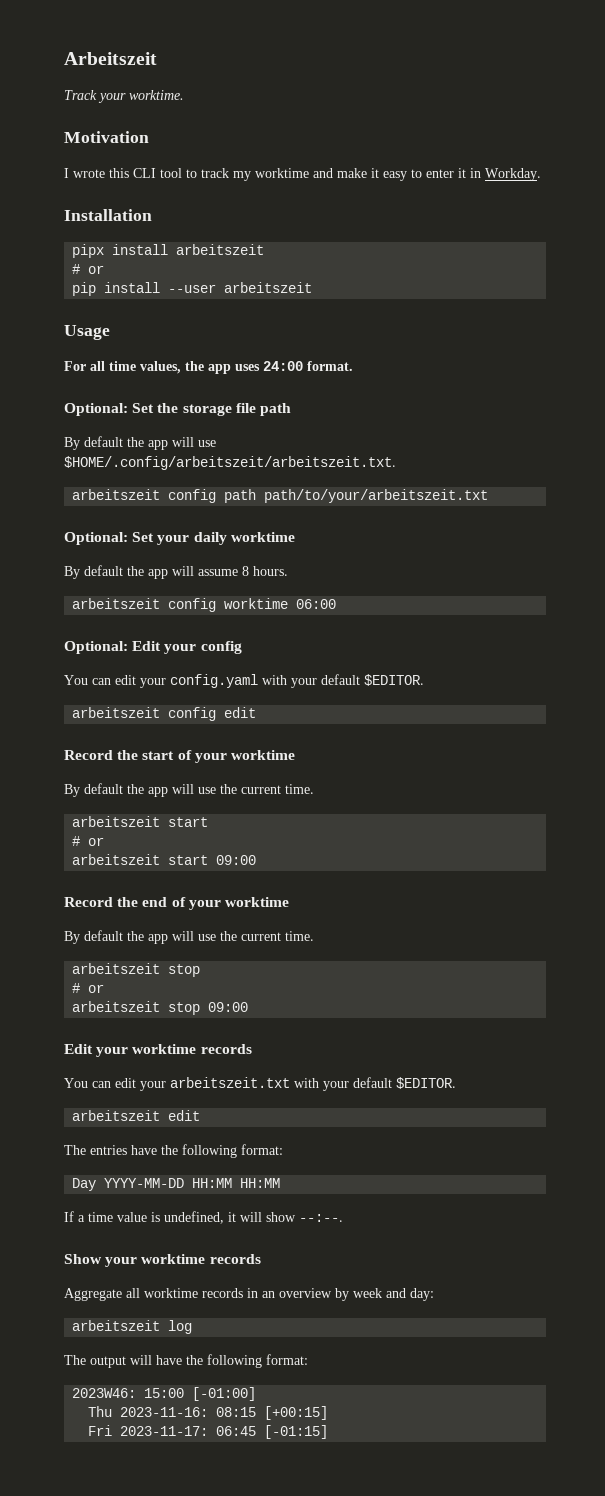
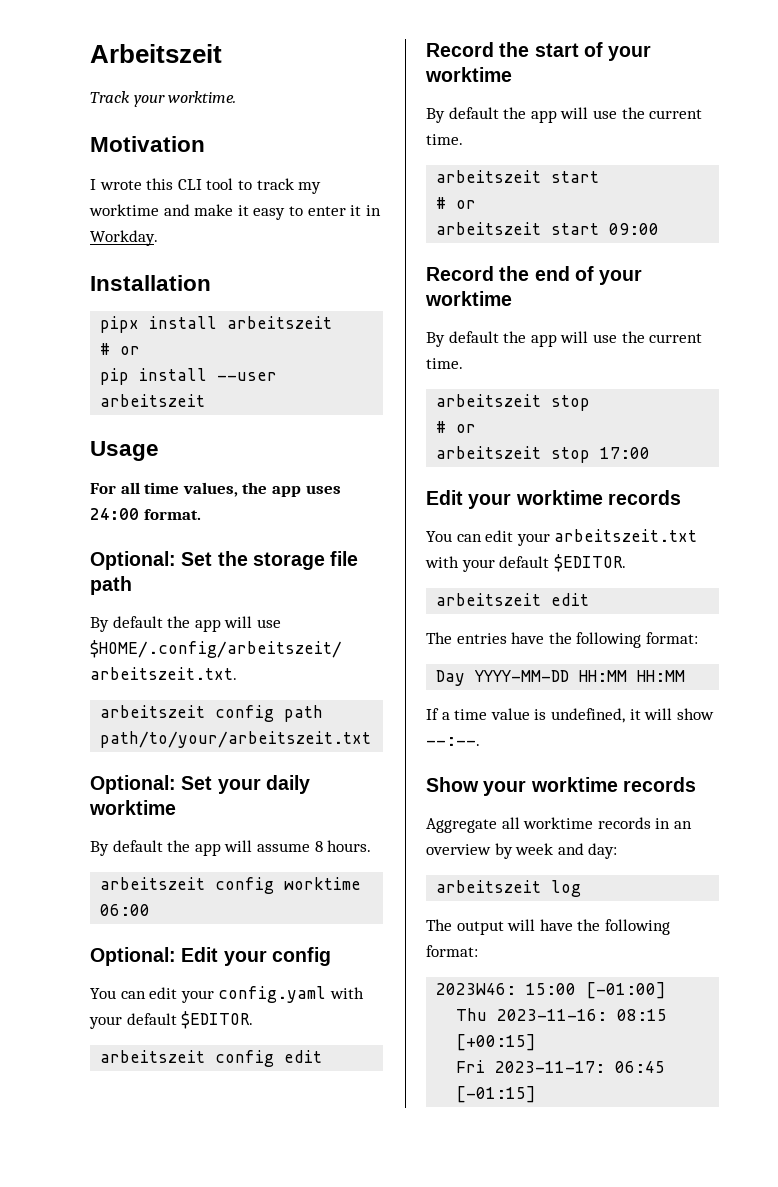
- arbeitszeit stop 09:00
+ arbeitszeit stop 17:00

